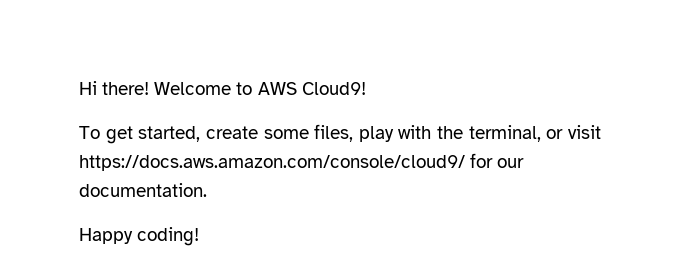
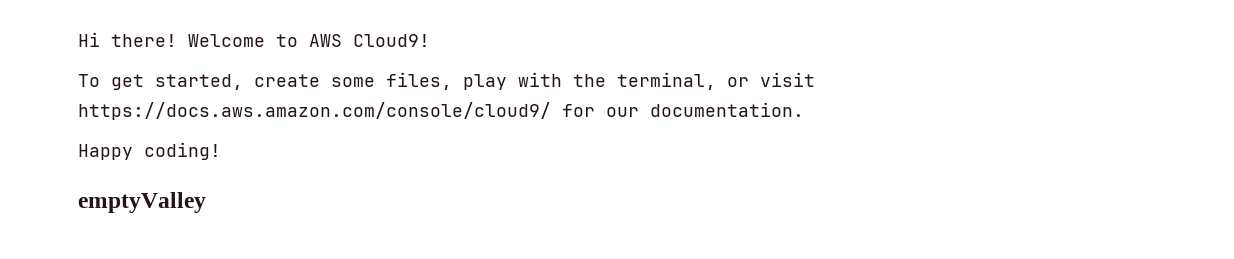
+ emptyValley

